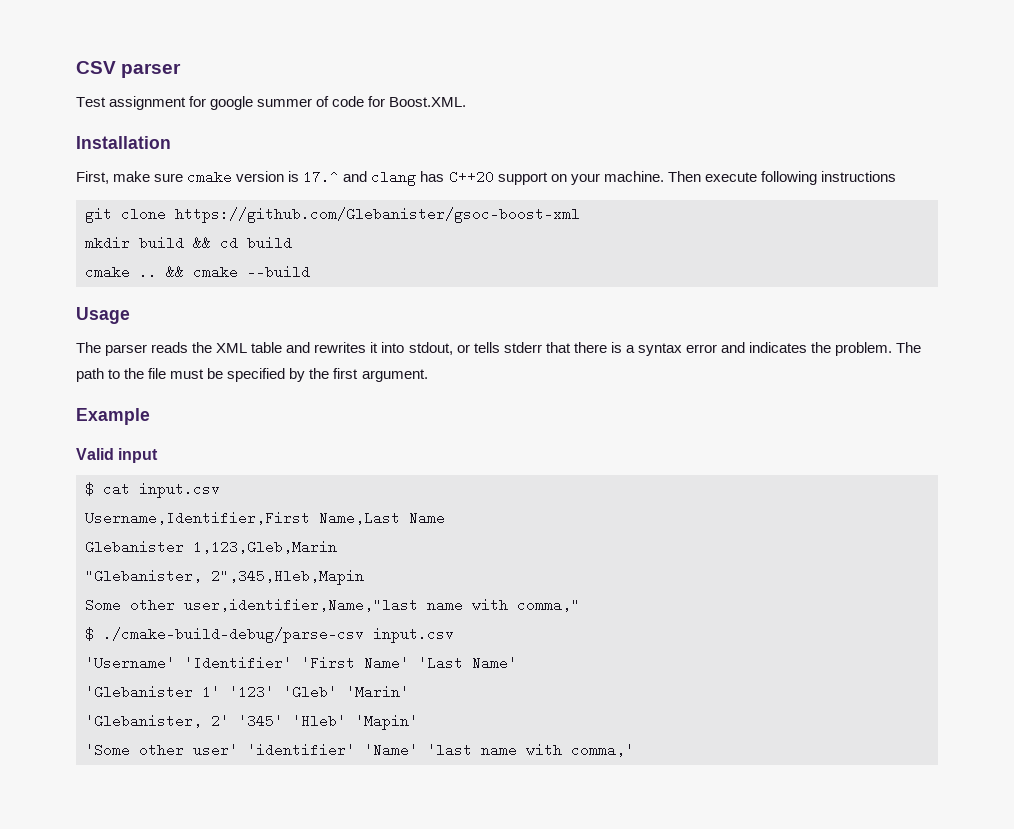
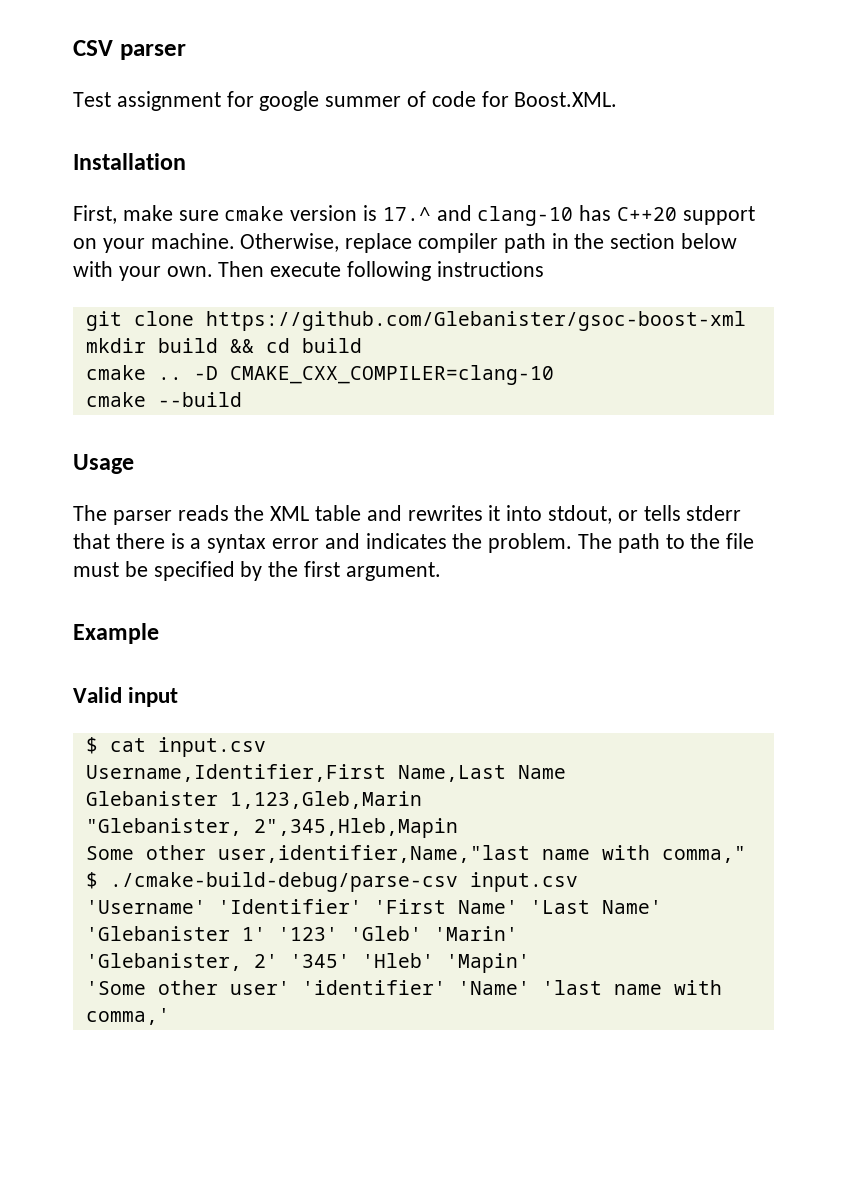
- First, make sure cmake version is 17.^ and clang has C++20 support on your machine.
+ First, make sure cmake version is 17.^ and clang-10 has C++20 support on your machine.
+ Otherwise, replace compiler path in the section below with your own.
- && cmake --build
+ -D CMAKE_CXX_COMPILER=clang-10
+ cmake --build

